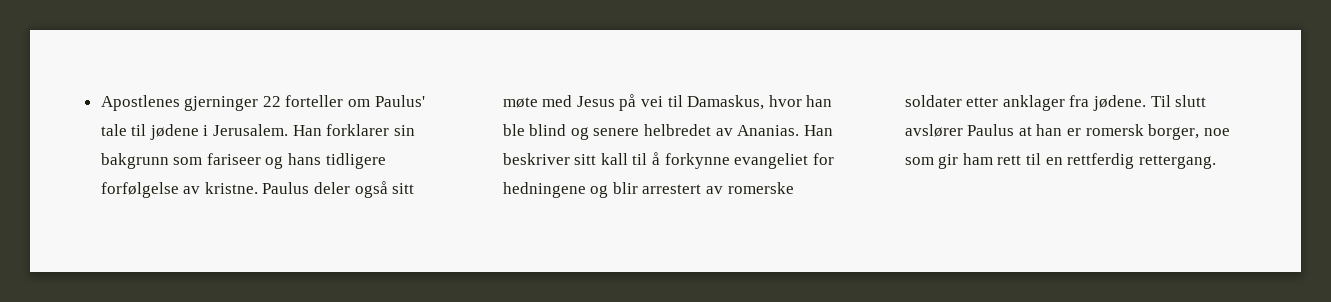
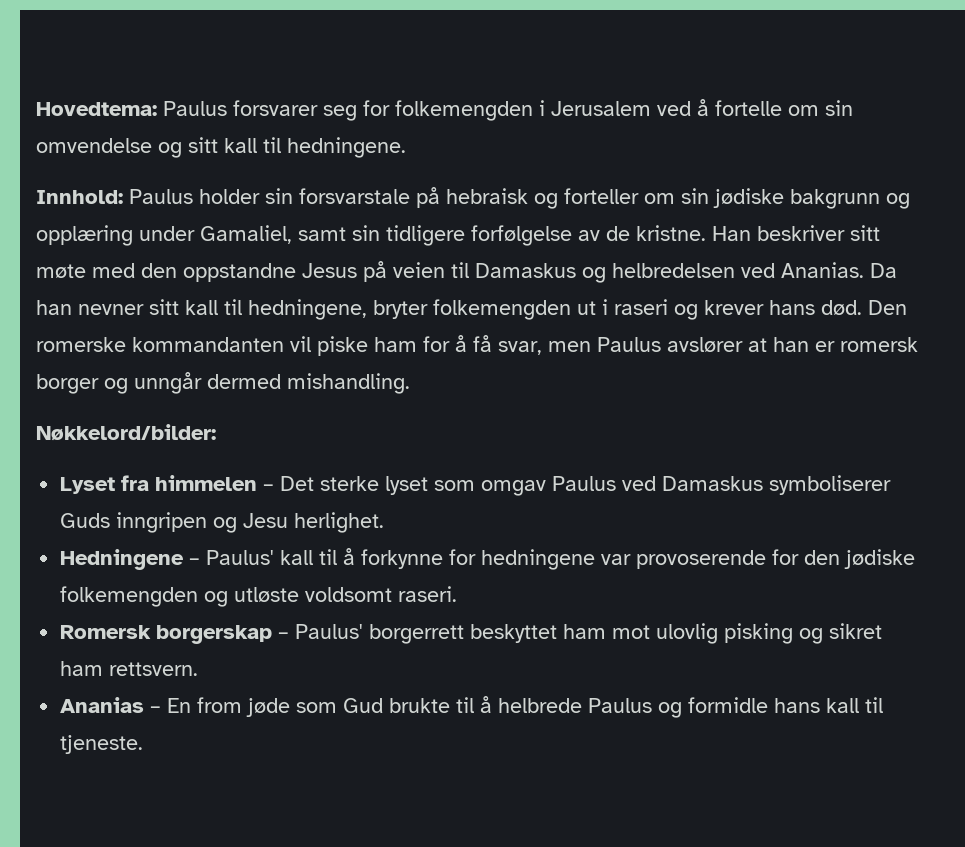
- Apostlenes gjerninger 22 forteller om Paulus' tale til jødene i Jerusalem. Han forklarer sin bakgrunn som fariseer og hans tidligere forfølgelse av kristne. Paulus deler også sitt møte med Jesus på vei til Damaskus, hvor han ble blind og senere helbredet av Ananias. Han beskriver sitt kall til å forkynne evangeliet for hedningene og blir arrestert av romerske soldater etter anklager fra jødene. Til slutt avslører Paulus at han er romersk borger, noe som gir ham rett til en rettferdig rettergang.
+ Hovedtema: Paulus forsvarer seg for folkemengden i Jerusalem ved å fortelle om sin omvendelse og sitt kall til hedningene.
+ Innhold: Paulus holder sin forsvarstale på hebraisk og forteller om sin jødiske bakgrunn og opplæring under Gamaliel, samt sin tidligere forfølgelse av de kristne. Han beskriver sitt møte med den oppstandne Jesus på veien til Damaskus og helbredelsen ved Ananias. Da han nevner sitt kall til hedningene, bryter folkemengden ut i raseri og krever hans død. Den romerske kommandanten vil piske ham for å få svar, men Paulus avslører at han er romersk borger og unngår dermed mishandling.
+ Nøkkelord/bilder:
+ Lyset fra himmelen – Det sterke lyset som omgav Paulus ved Damaskus symboliserer Guds inngripen og Jesu herlighet.
+ Hedningene – Paulus' kall til å forkynne for hedningene var provoserende for den jødiske folkemengden og utløste voldsomt raseri.
+ Romersk borgerskap – Paulus' borgerrett beskyttet ham mot ulovlig pisking og sikret ham rettsvern.
+ Ananias – En from jøde som Gud brukte til å helbrede Paulus og formidle hans kall til tjeneste.

